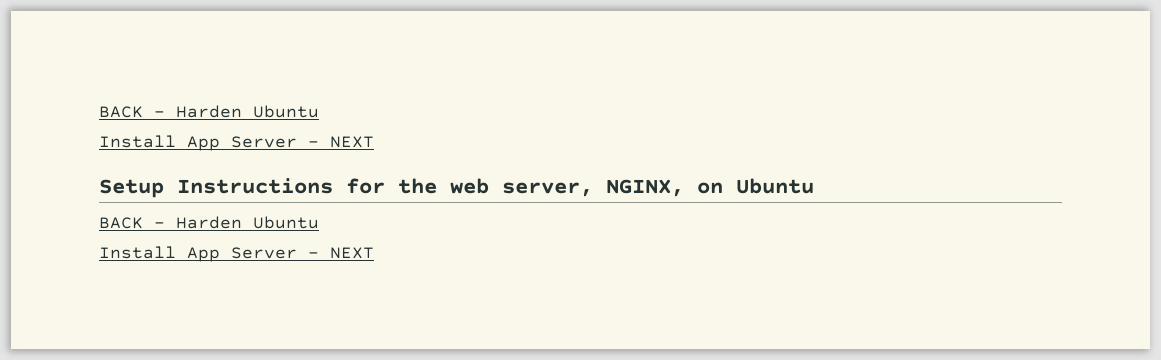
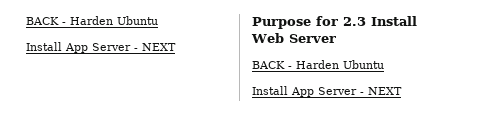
- Setup Instructions for the web server, NGINX, on Ubuntu
+ Purpose for 2.3 Install Web Server

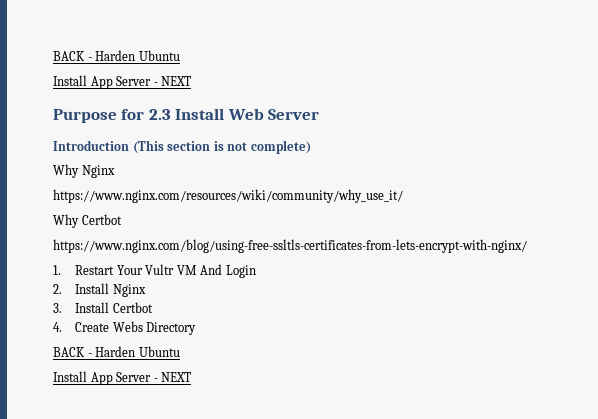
+ Introduction (This section is not complete)
+ Why Nginx
+ https://www.nginx.com/resources/wiki/community/why_use_it/
+ Why Certbot
+ https://www.nginx.com/blog/using-free-ssltls-certificates-from-lets-encrypt-with-nginx/
+ 1. Restart Your Vultr VM And Login
+ 2. Install Nginx
+ 3. Install Certbot
+ 4. Create Webs Directory

